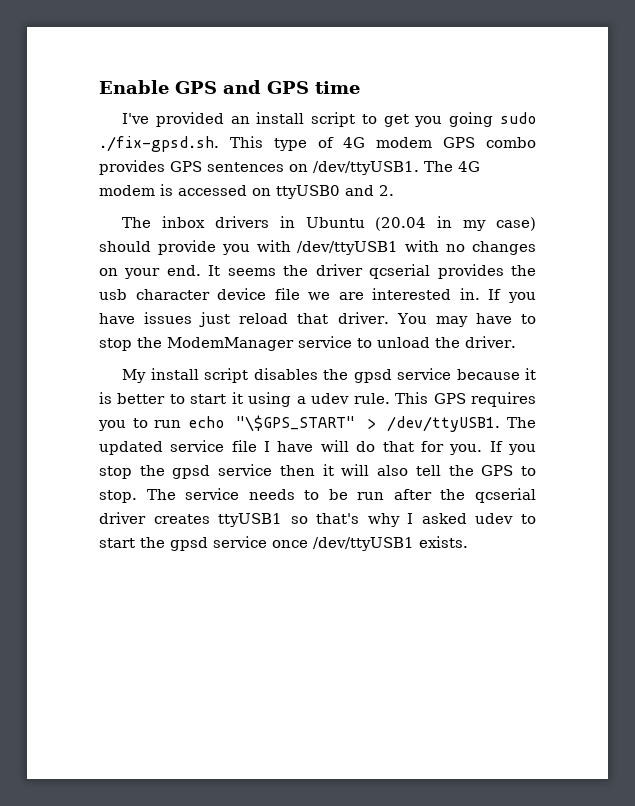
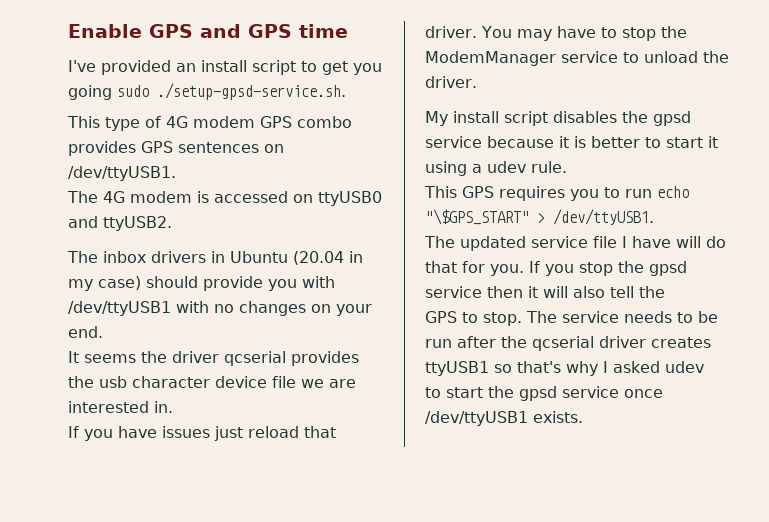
- I've provided an install script to get you going sudo ./fix-gpsd.sh. This type of 4G modem GPS combo provides GPS sentences on /dev/ttyUSB1. The 4G modem is accessed on ttyUSB0 and 2.
+ I've provided an install script to get you going sudo ./setup-gpsd-service.sh.
+ This type of 4G modem GPS combo provides GPS sentences on /dev/ttyUSB1.
+ The 4G modem is accessed on ttyUSB0 and ttyUSB2.
- The inbox drivers in Ubuntu (20.04 in my case) should provide you with /dev/ttyUSB1 with no changes on your end. It seems the driver qcserial provides the usb character device file we are interested in. If you have issues just reload that driver.
+ The inbox drivers in Ubuntu (20.04 in my case) should provide you with /dev/ttyUSB1 with no changes on your end.
+ It seems the driver qcserial provides the usb character device file we are interested in.
+ If you have issues just reload that driver.
- My install script disables the gpsd service because it is better to start it using a udev rule. This GPS requires you to run echo "\$GPS_START" > /dev/ttyUSB1. The updated service file I have will do that for you.
+ My install script disables the gpsd service because it is better to start it using a udev rule.
+ This GPS requires you to run echo "\$GPS_START" > /dev/ttyUSB1.
+ The updated service file I have will do that for you.
- If you stop the gpsd service then it will also tell the GPS to stop.
+ If you stop the gpsd service then it will also tell the
+ GPS to stop.
- The service needs to be run after the qcserial driver creates ttyUSB1 so that's why I asked udev to start the gpsd service once /dev/ttyUSB1 exists.
+ The service needs to be run after the qcserial driver creates ttyUSB1 so that's why I asked udev
+ to start the gpsd service once /dev/ttyUSB1 exists.

